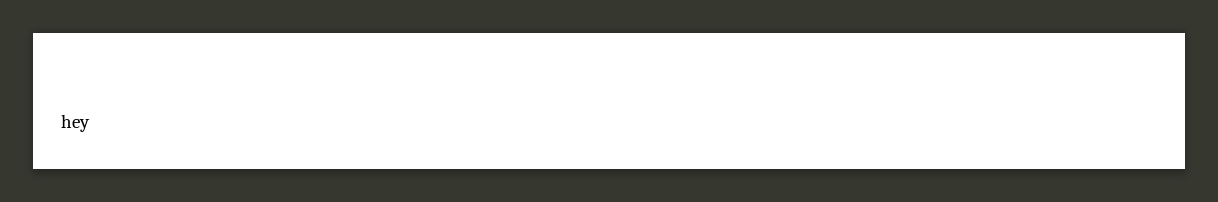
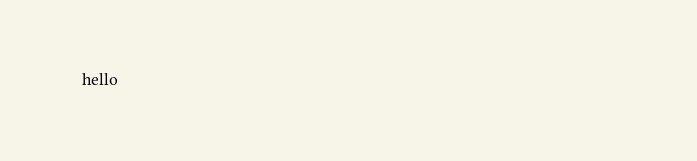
- hey
+ hello

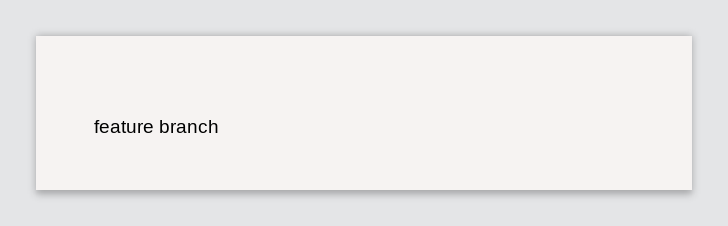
- hello
+ feature branch

